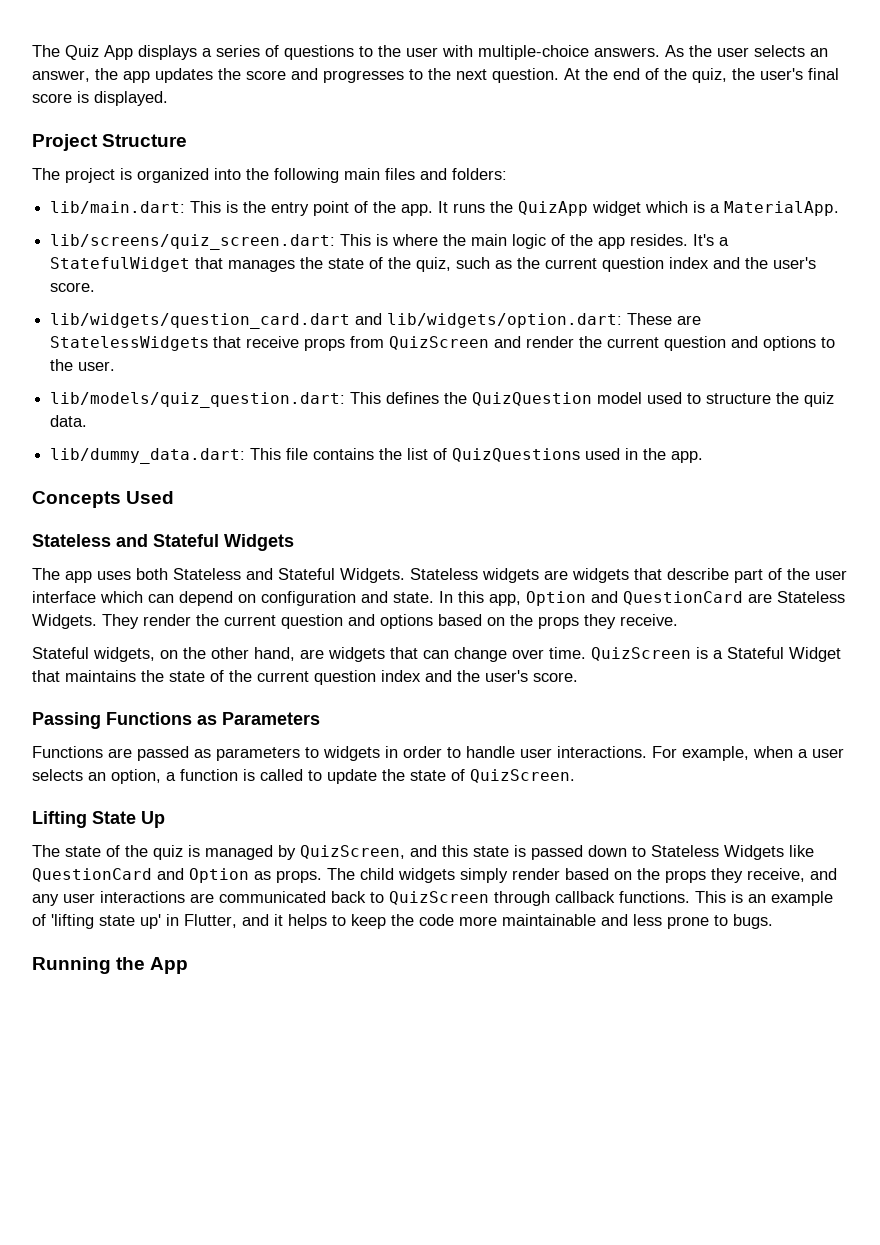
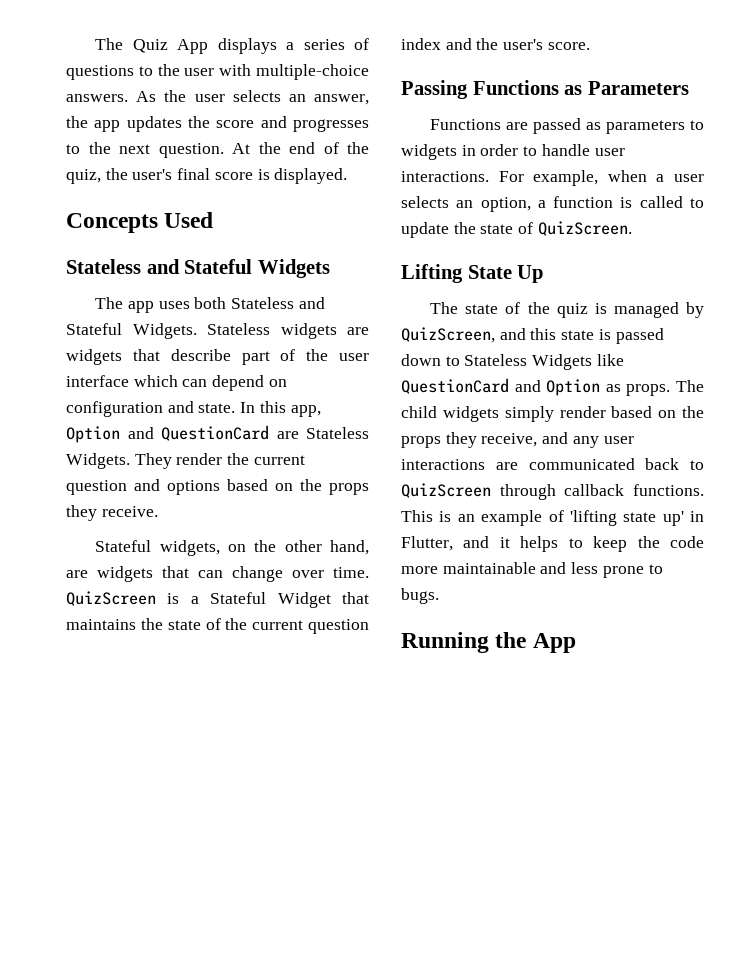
- Project Structure
- The project is organized into the following main files and folders:
- lib/main.dart: This is the entry point of the app. It runs the QuizApp widget which is a MaterialApp.
- lib/screens/quiz_screen.dart: This is where the main logic of the app resides. It's a StatefulWidget that manages the state of the quiz, such as the current question index and the user's score.
- lib/widgets/question_card.dart and lib/widgets/option.dart: These are StatelessWidgets that receive props from QuizScreen and render the current question and options to the user.
- lib/models/quiz_question.dart: This defines the QuizQuestion model used to structure the quiz data.
- lib/dummy_data.dart: This file contains the list of QuizQuestions used in the app.

